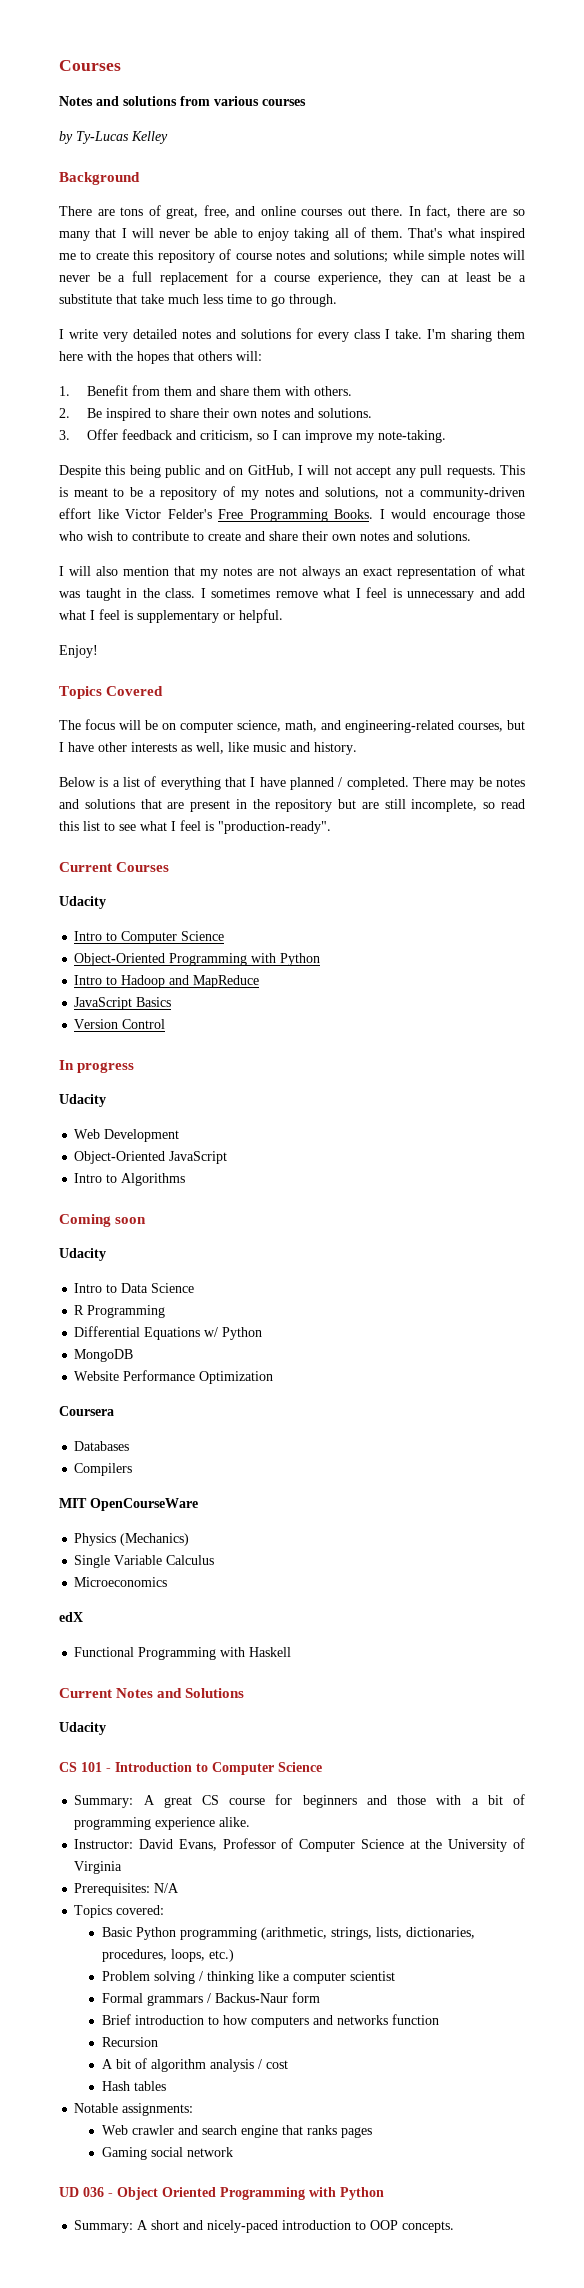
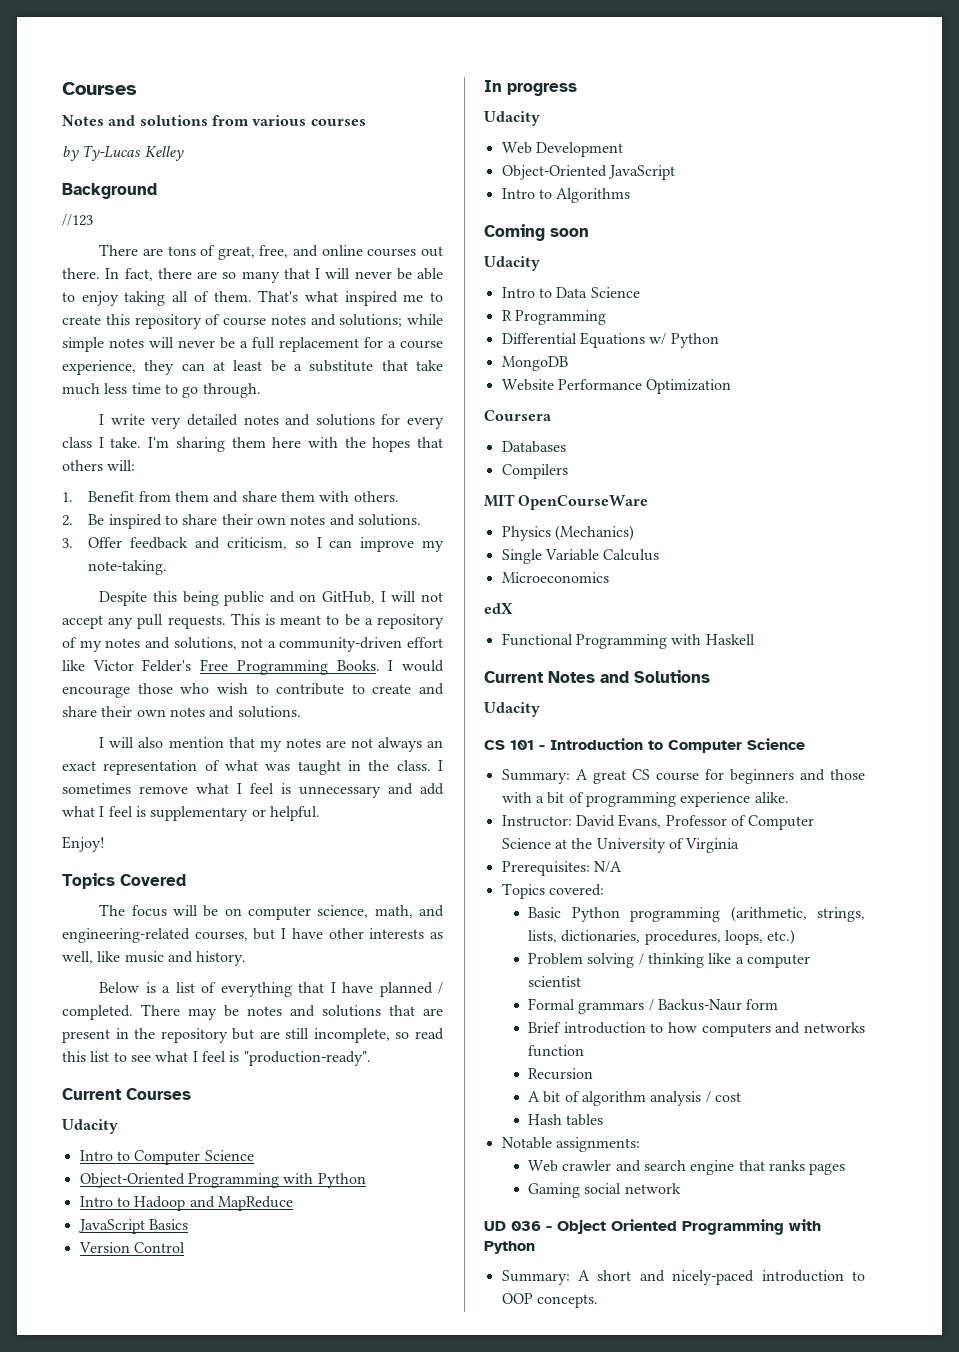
+ //123

